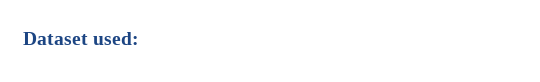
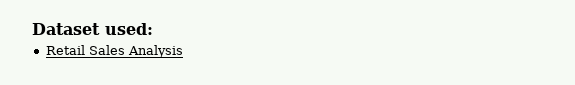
+ Retail Sales Analysis

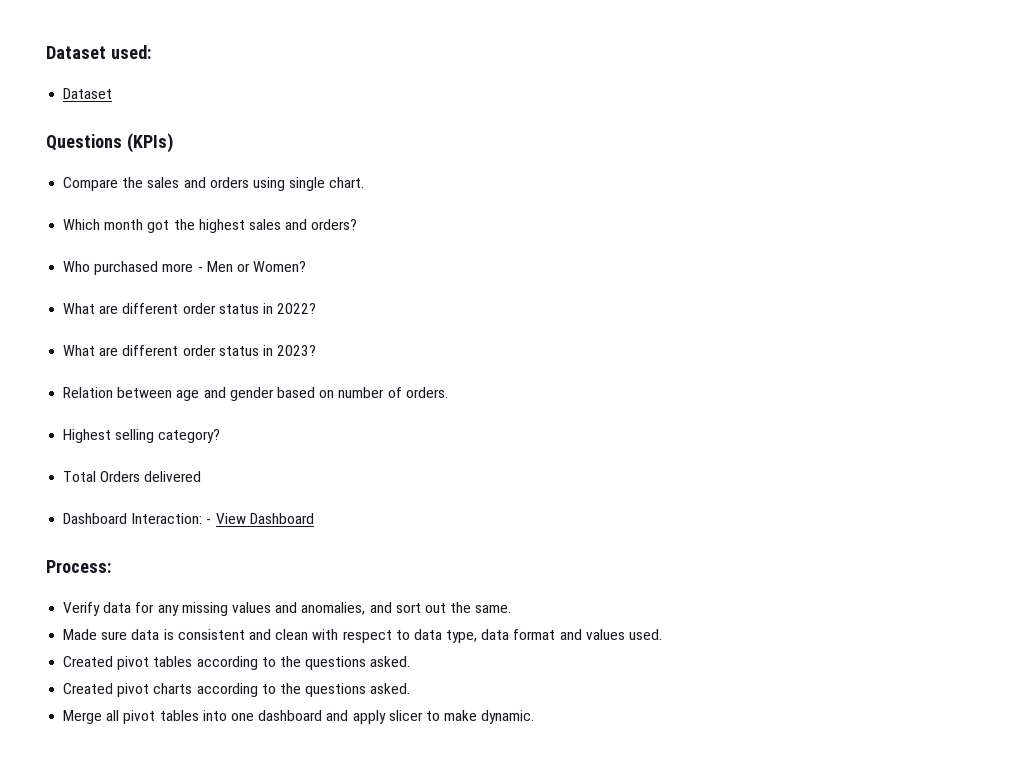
  Dataset used:
- Retail Sales Analysis
+ Dataset
+ Questions (KPIs)
+ Compare the sales and orders using single chart.
+ Which month got the highest sales and orders?
+ Who purchased more - Men or Women?
+ What are different order status in 2022?
+ What are different order status in 2023?
+ Relation between age and gender based on number of orders.
+ Highest selling category?
+ Total Orders delivered
+ Dashboard Interaction: - View Dashboard
+ Process:
+ Verify data for any missing values and anomalies, and sort out the same.
+ Made sure data is consistent and clean with respect to data type, data format and values used.
+ Created pivot tables according to the questions asked.
+ Created pivot charts according to the questions asked.
+ Merge all pivot tables into one dashboard and apply slicer to make dynamic.

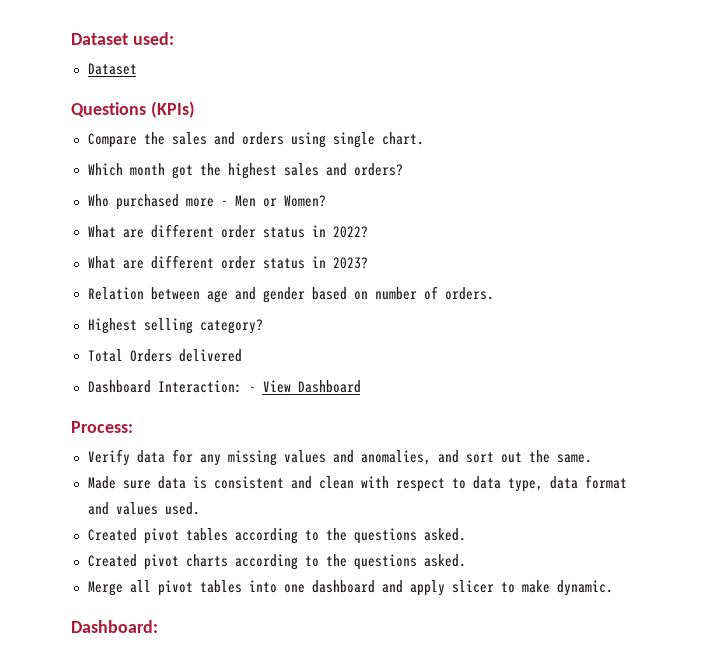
+ Dashboard:

